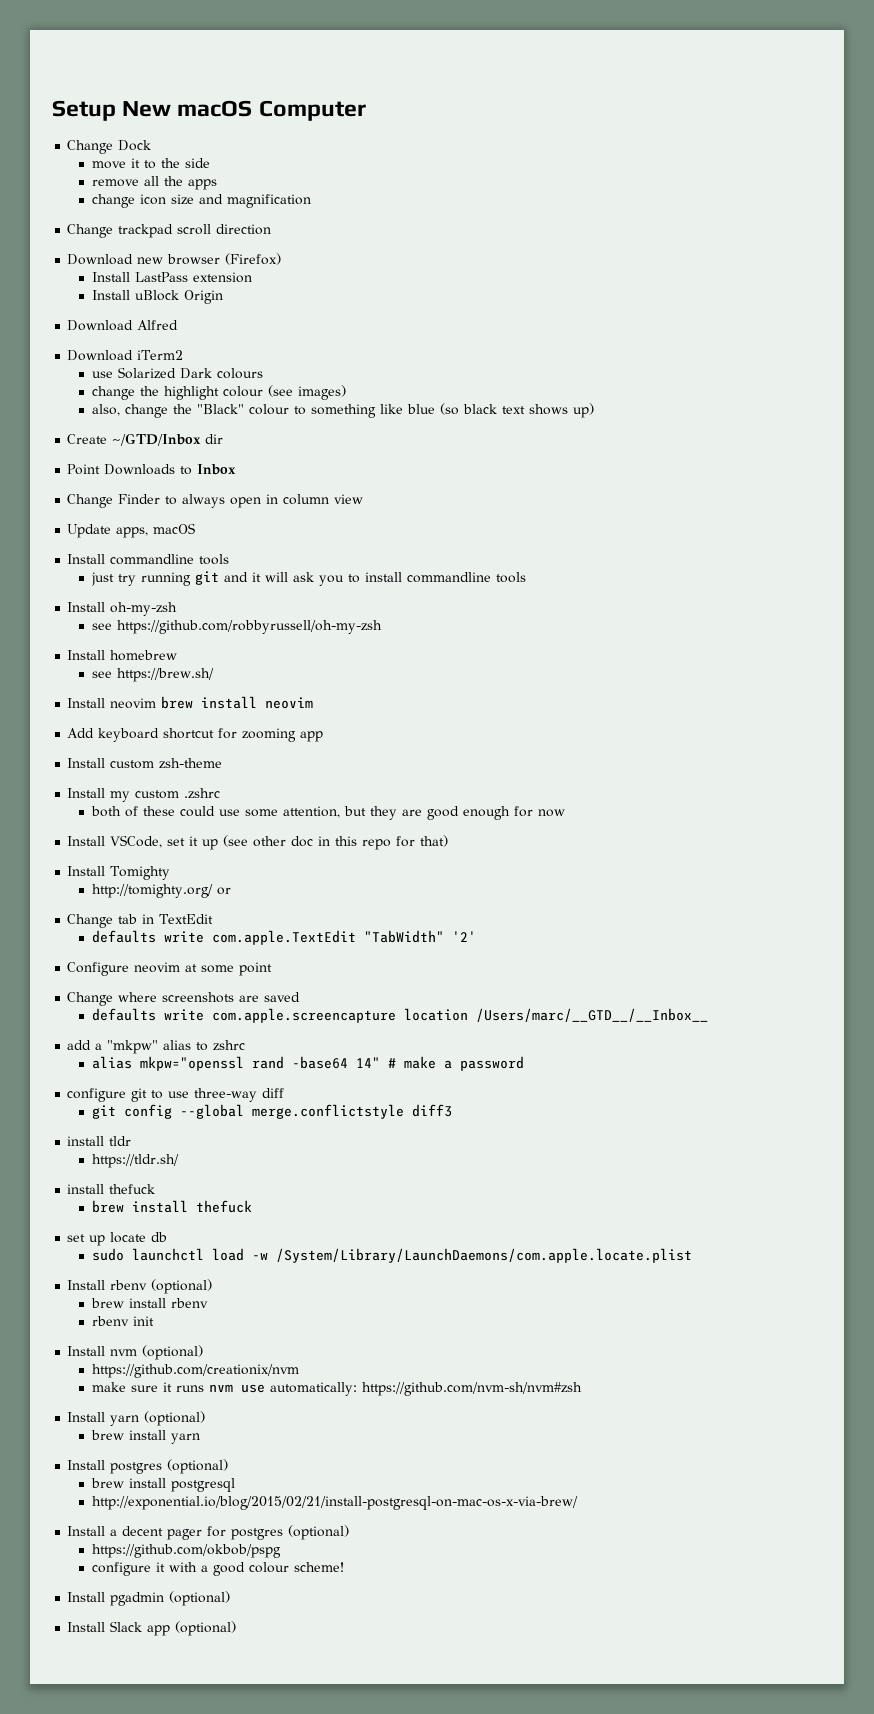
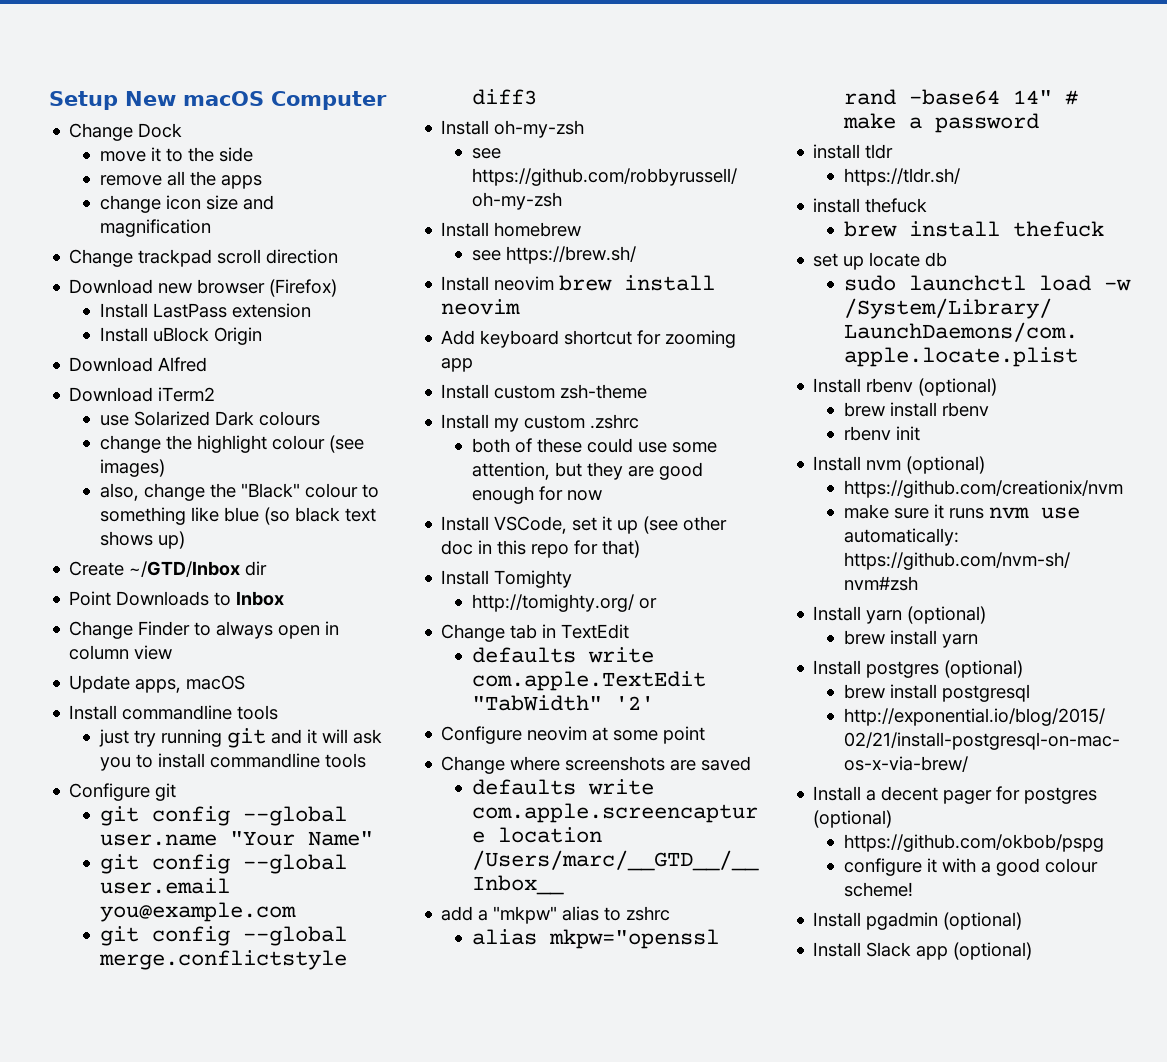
+ Configure git
+ git config --global user.name "Your Name"
+ git config --global user.email you@example.com
+ git config --global merge.conflictstyle diff3
- configure git to use three-way diff
- git config --global merge.conflictstyle diff3

